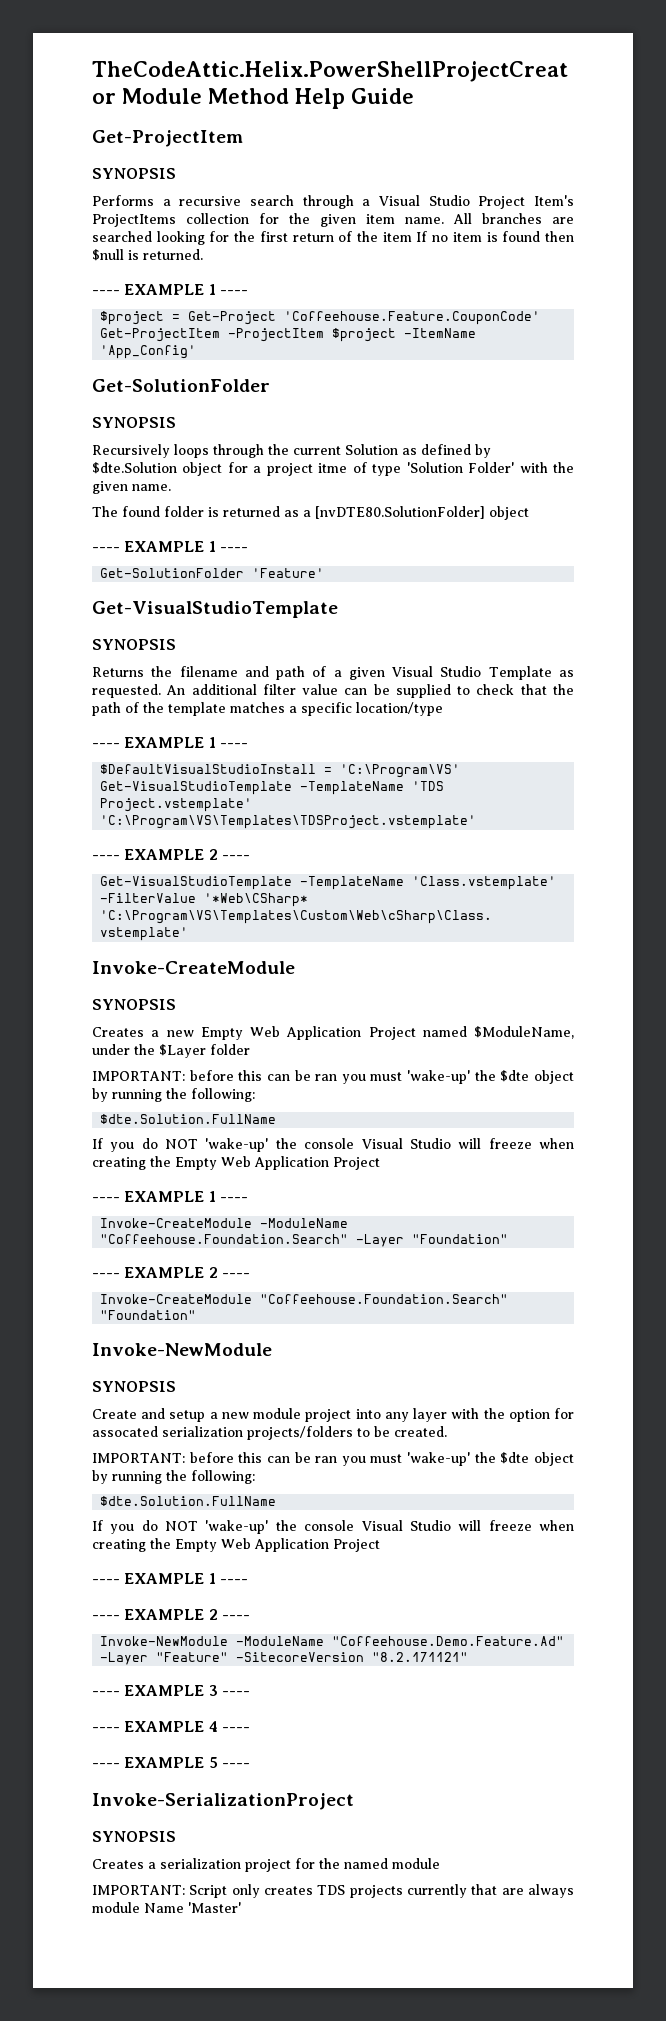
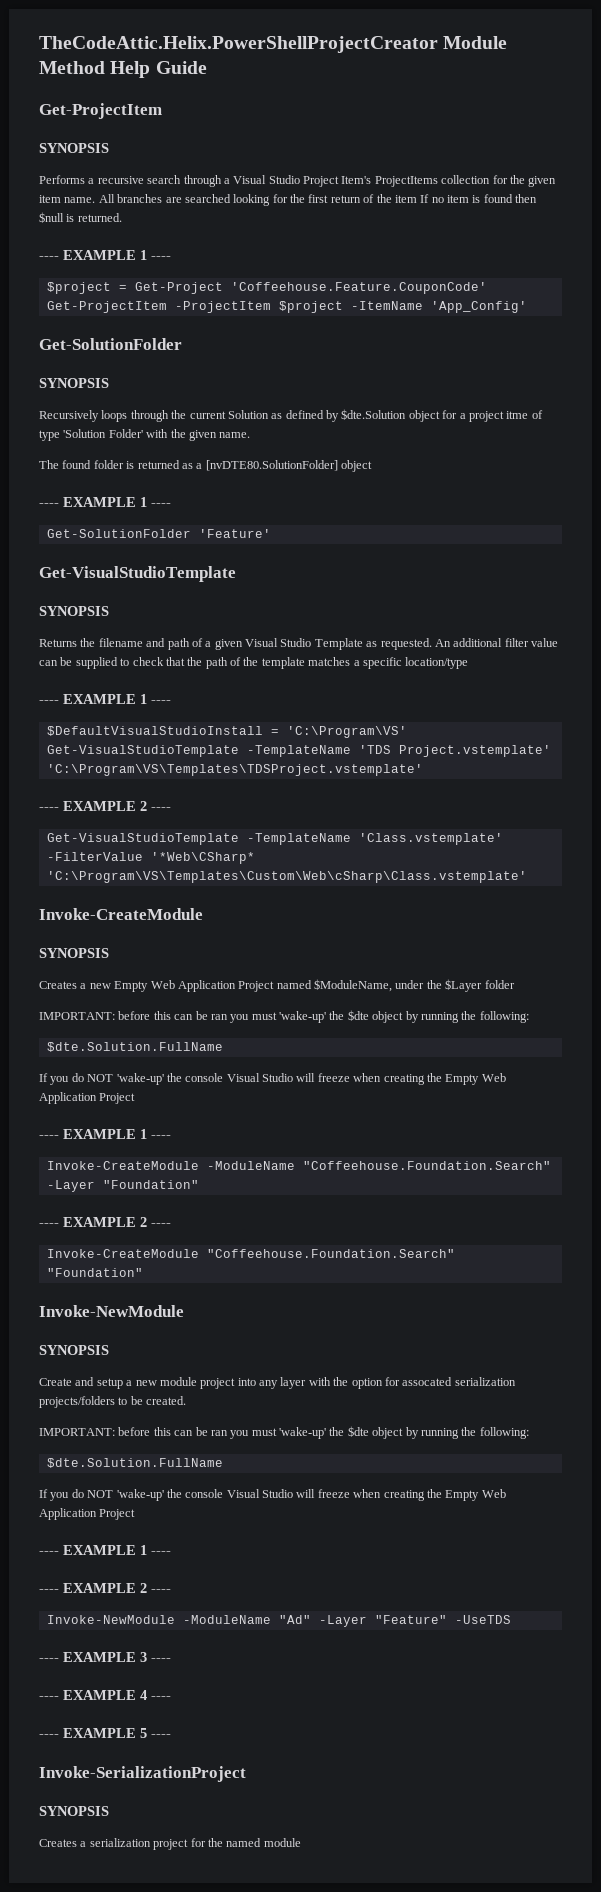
- Invoke-NewModule -ModuleName "Coffeehouse.Demo.Feature.Ad" -Layer "Feature" -SitecoreVersion "8.2.171121"
+ Invoke-NewModule -ModuleName "Ad" -Layer "Feature" -UseTDS
- IMPORTANT: Script only creates TDS projects currently that are always module Name 'Master'

